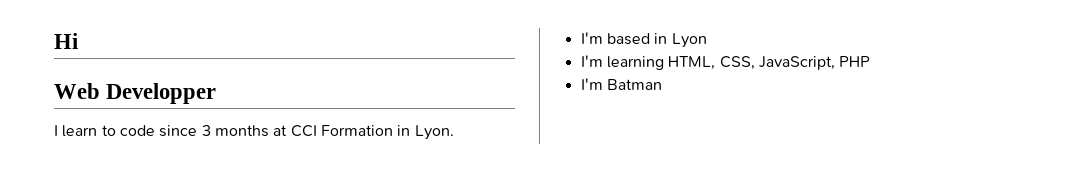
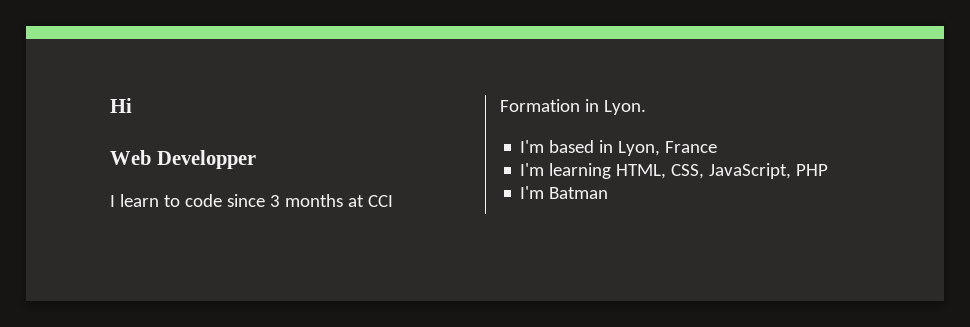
- I'm based in Lyon
+ I'm based in Lyon, France

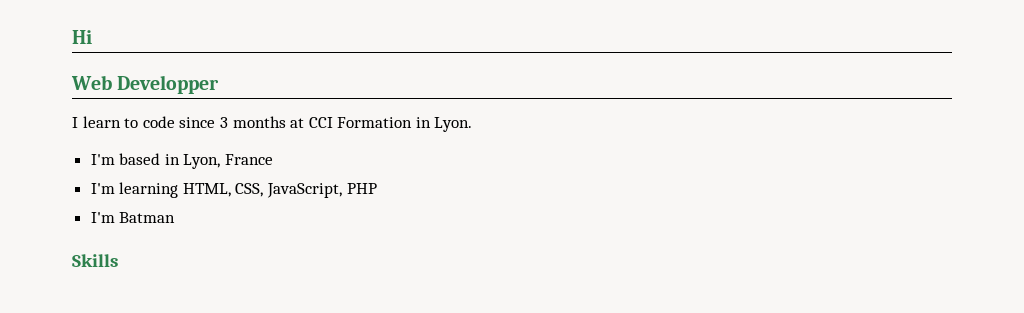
+ Skills

